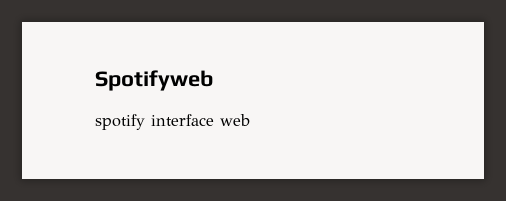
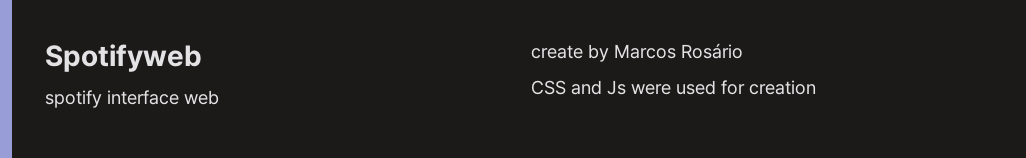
+ create by Marcos Rosário
+ CSS and Js were used for creation

